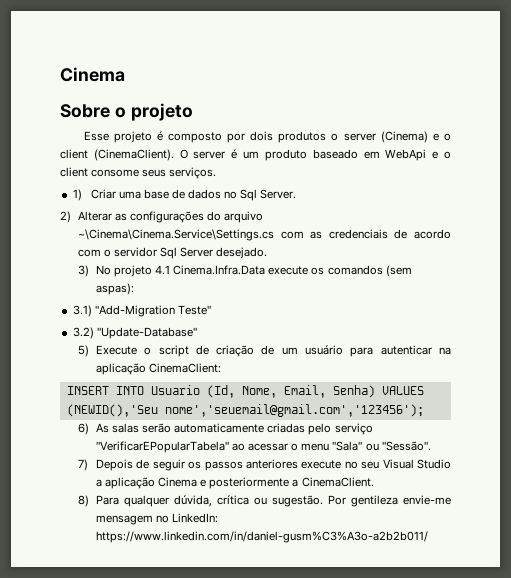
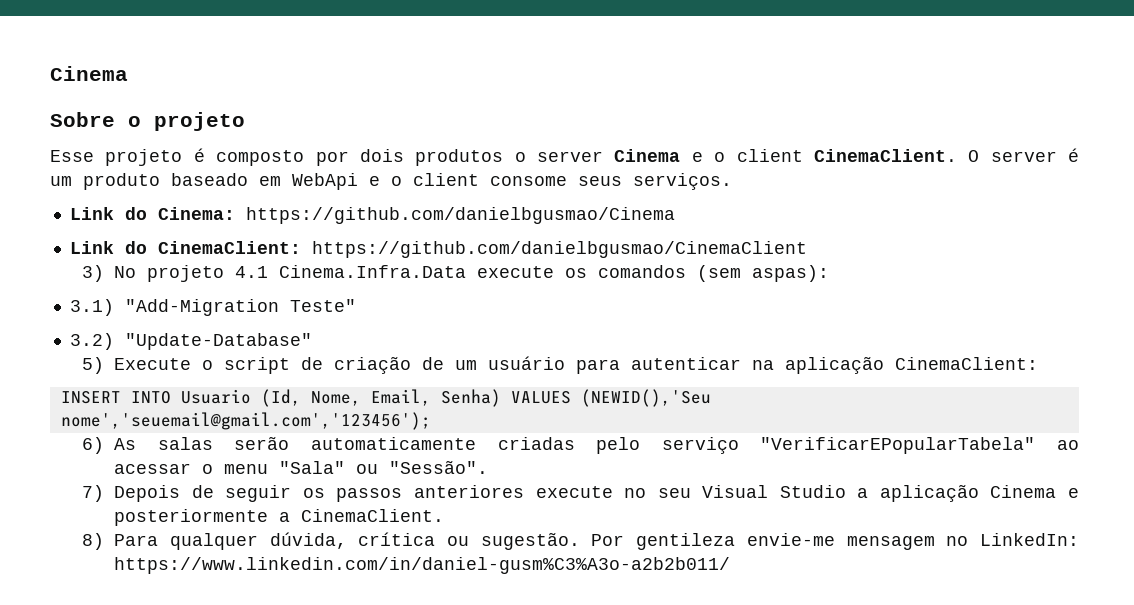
- Esse projeto é composto por dois produtos o server (Cinema) e o client (CinemaClient).
+ Esse projeto é composto por dois produtos o server Cinema e o client CinemaClient.
- 1) Criar uma base de dados no Sql Server.
- 2) Alterar as configurações do arquivo ~\Cinema\Cinema.Service\Settings.cs com as credenciais de acordo com o servidor Sql Server desejado.
+ Link do Cinema: https://github.com/danielbgusmao/Cinema
+ Link do CinemaClient: https://github.com/danielbgusmao/CinemaClient

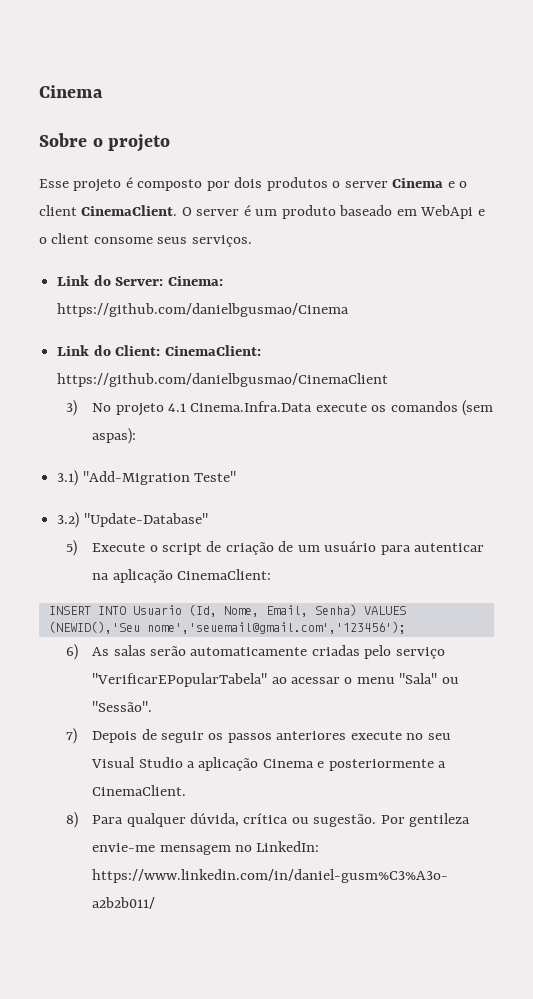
- Link do Cinema: https://github.com/danielbgusmao/Cinema
+ Link do Server: Cinema: https://github.com/danielbgusmao/Cinema
- Link do CinemaClient: https://github.com/danielbgusmao/CinemaClient
+ Link do Client: CinemaClient: https://github.com/danielbgusmao/CinemaClient

